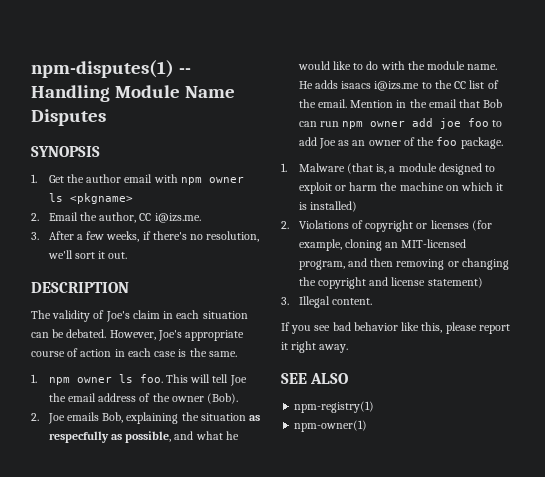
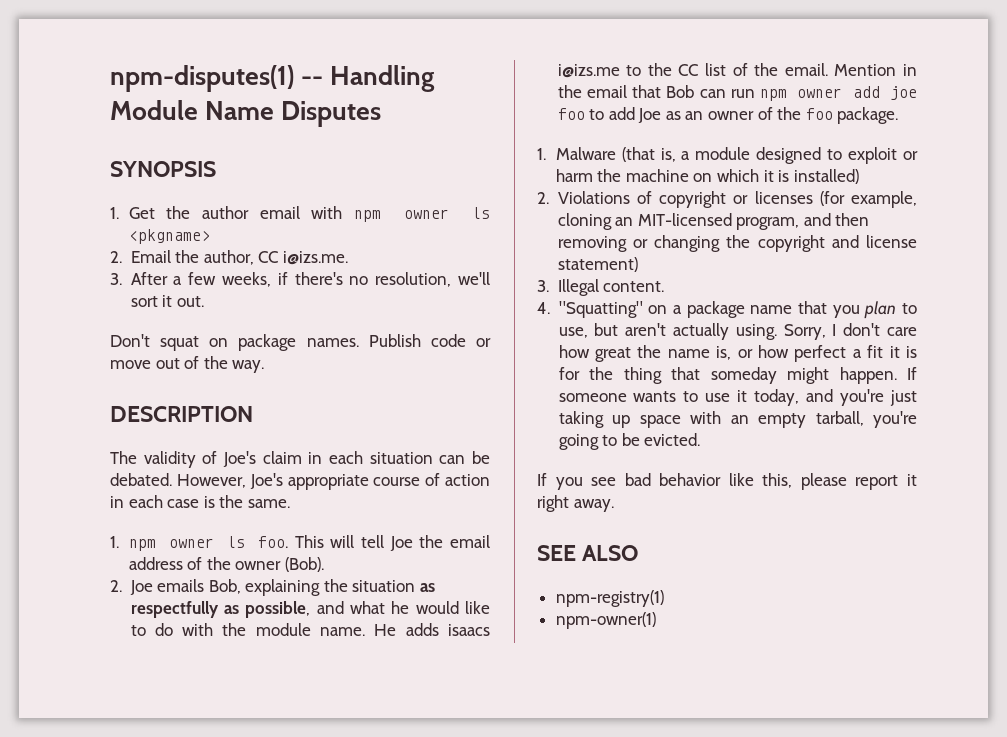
+ Don't squat on package names. Publish code or move out of the way.
- 2. Joe emails Bob, explaining the situation as respecfully as possible, and what he would like to do with the module name.
+ 2. Joe emails Bob, explaining the situation as respectfully as possible, and what he would like to do with the module name.
+ 4. "Squatting" on a package name that you plan to use, but aren't actually using. Sorry, I don't care how great the name is, or how perfect a fit it is for the thing that someday might happen. If someone wants to use it today, and you're just taking up space with an empty tarball, you're going to be evicted.

